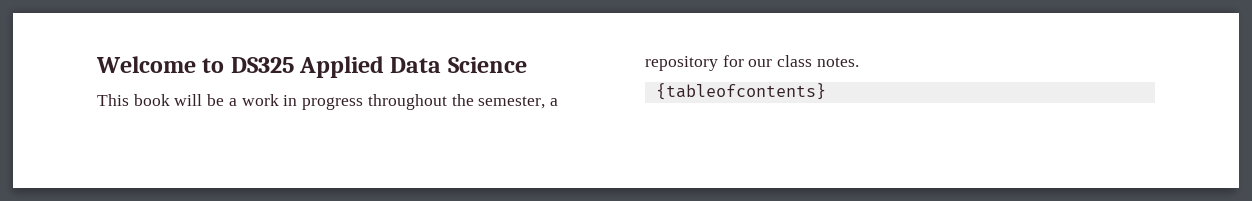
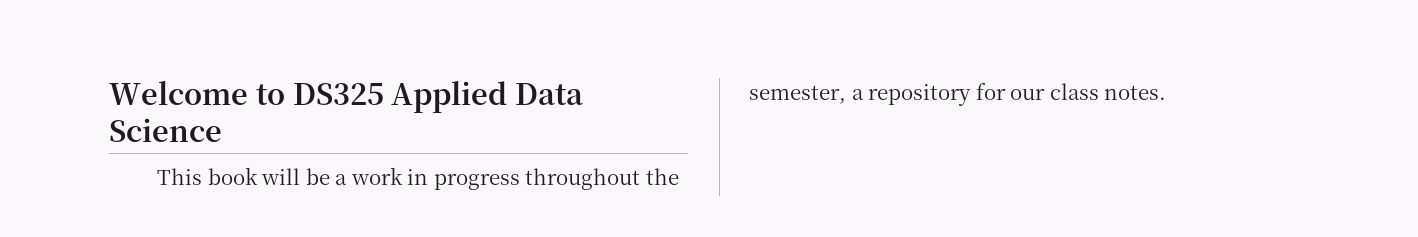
- {tableofcontents}

